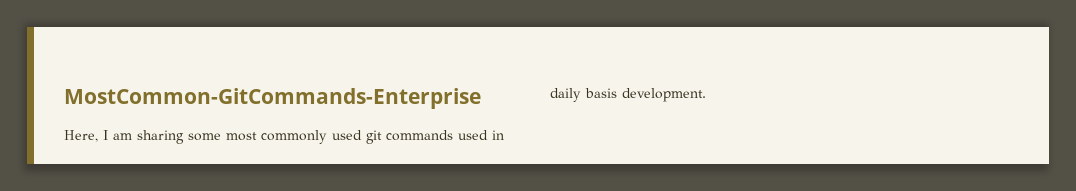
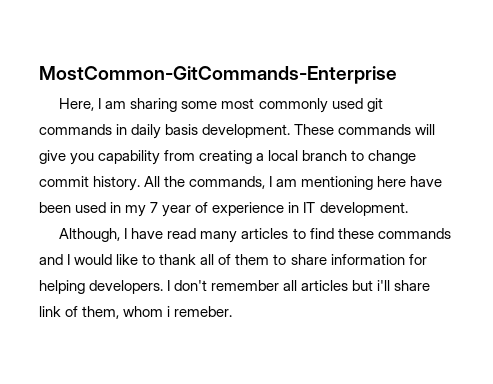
- Here, I am sharing some most commonly used git commands used in daily basis development.
+ Here, I am sharing some most commonly used git commands in daily basis development.
+ These commands will give you capability from creating a local branch to change commit history. All the commands, I am mentioning here have been used in my 7 year of experience in IT development.
+ Although, I have read many articles to find these commands and I would like to thank all of them to share information for helping developers. I don't remember all articles but i'll share link of them, whom i remeber.

